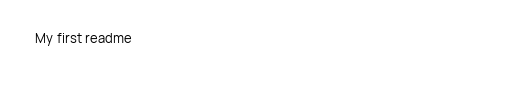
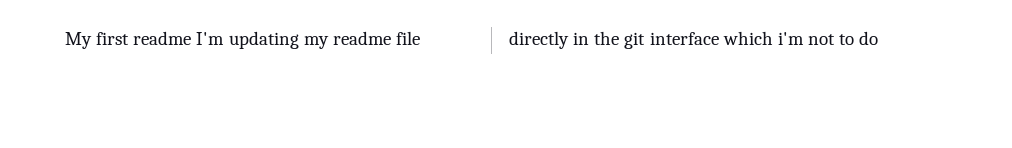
- My first readme
+ My first readme I'm updating my readme file directly in the git interface which i'm not to do

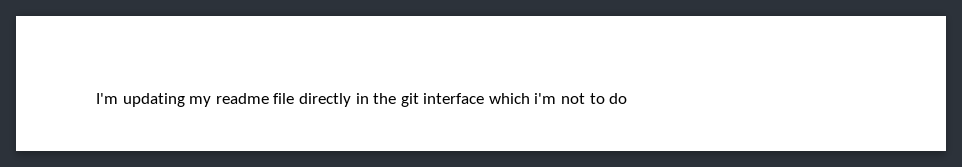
- My first readme I'm updating my readme file directly in the git interface which i'm not to do
+ I'm updating my readme file directly in the git interface which i'm not to do

